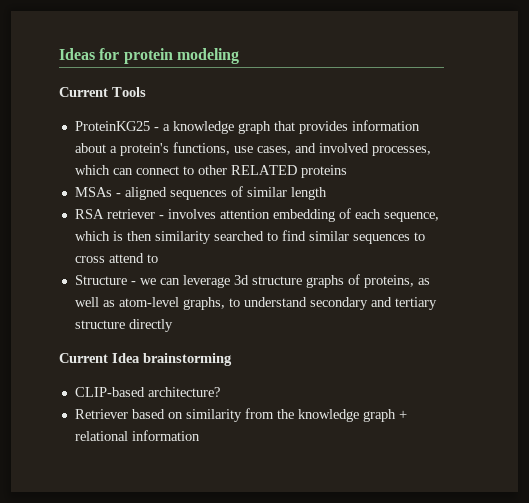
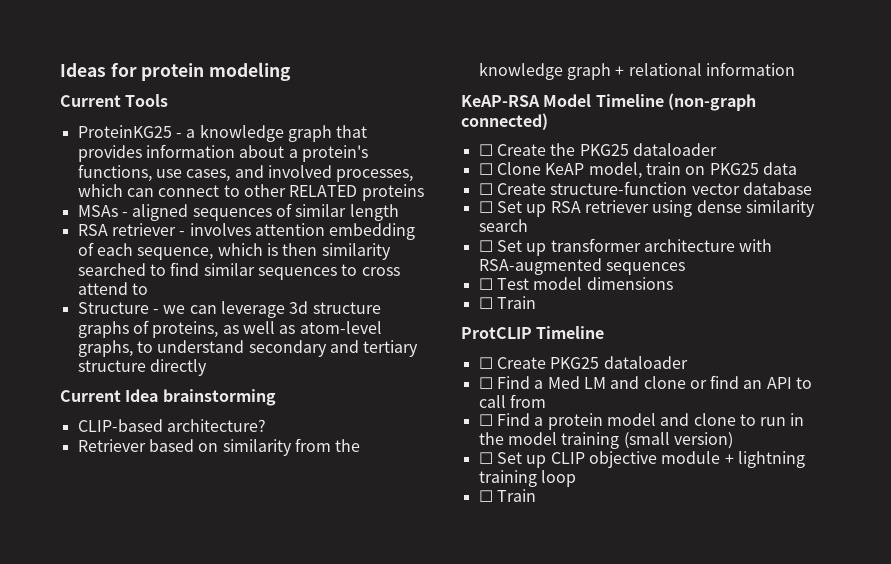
+ KeAP-RSA Model Timeline (non-graph connected)
+ ☐ Create the PKG25 dataloader
+ ☐ Clone KeAP model, train on PKG25 data
+ ☐ Create structure-function vector database
+ ☐ Set up RSA retriever using dense similarity search
+ ☐ Set up transformer architecture with RSA-augmented sequences
+ ☐ Test model dimensions
+ ☐ Train
+ ProtCLIP Timeline
+ ☐ Create PKG25 dataloader
+ ☐ Find a Med LM and clone or find an API to call from
+ ☐ Find a protein model and clone to run in the model training (small version)
+ ☐ Set up CLIP objective module + lightning training loop
+ ☐ Train

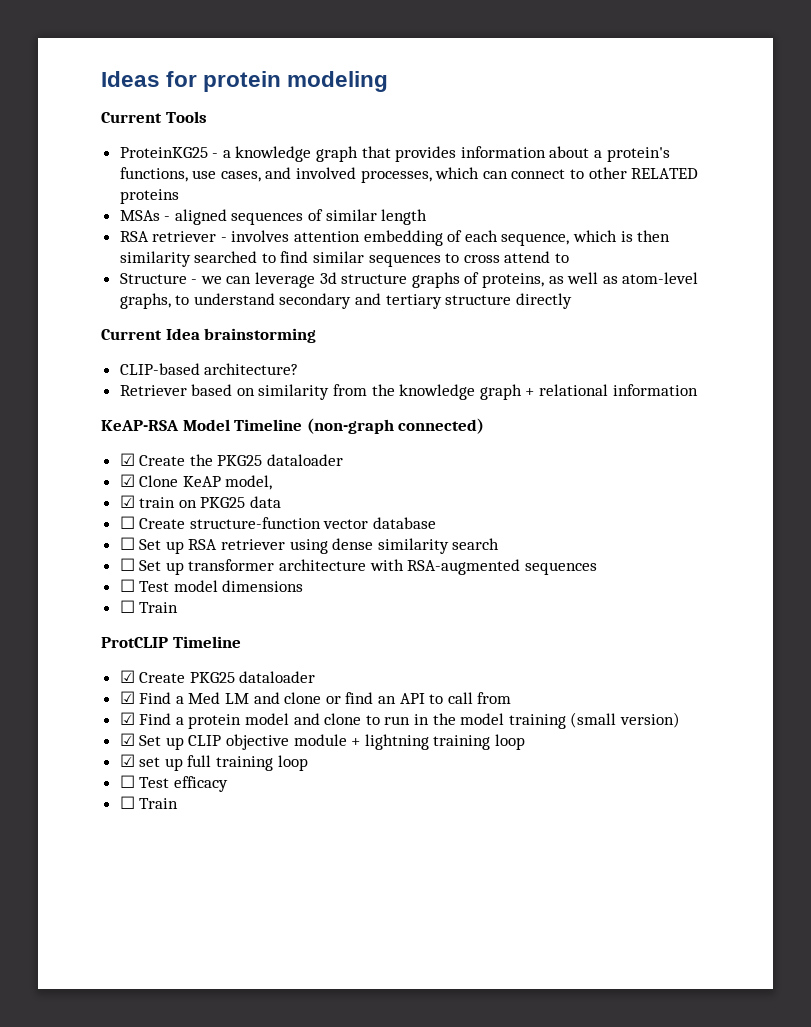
- ☐ Create the PKG25 dataloader
+ ☑ Create the PKG25 dataloader
- ☐ Clone KeAP model, train on PKG25 data
+ ☑ Clone KeAP model,
+ ☑ train on PKG25 data
- ☐ Create PKG25 dataloader
+ ☑ Create PKG25 dataloader
- ☐ Find a Med LM and clone or find an API to call from
+ ☑ Find a Med LM and clone or find an API to call from
- ☐ Find a protein model and clone to run in the model training (small version)
+ ☑ Find a protein model and clone to run in the model training (small version)
- ☐ Set up CLIP objective module + lightning training loop
+ ☑ Set up CLIP objective module + lightning training loop
+ ☑ set up full training loop
+ ☐ Test efficacy

